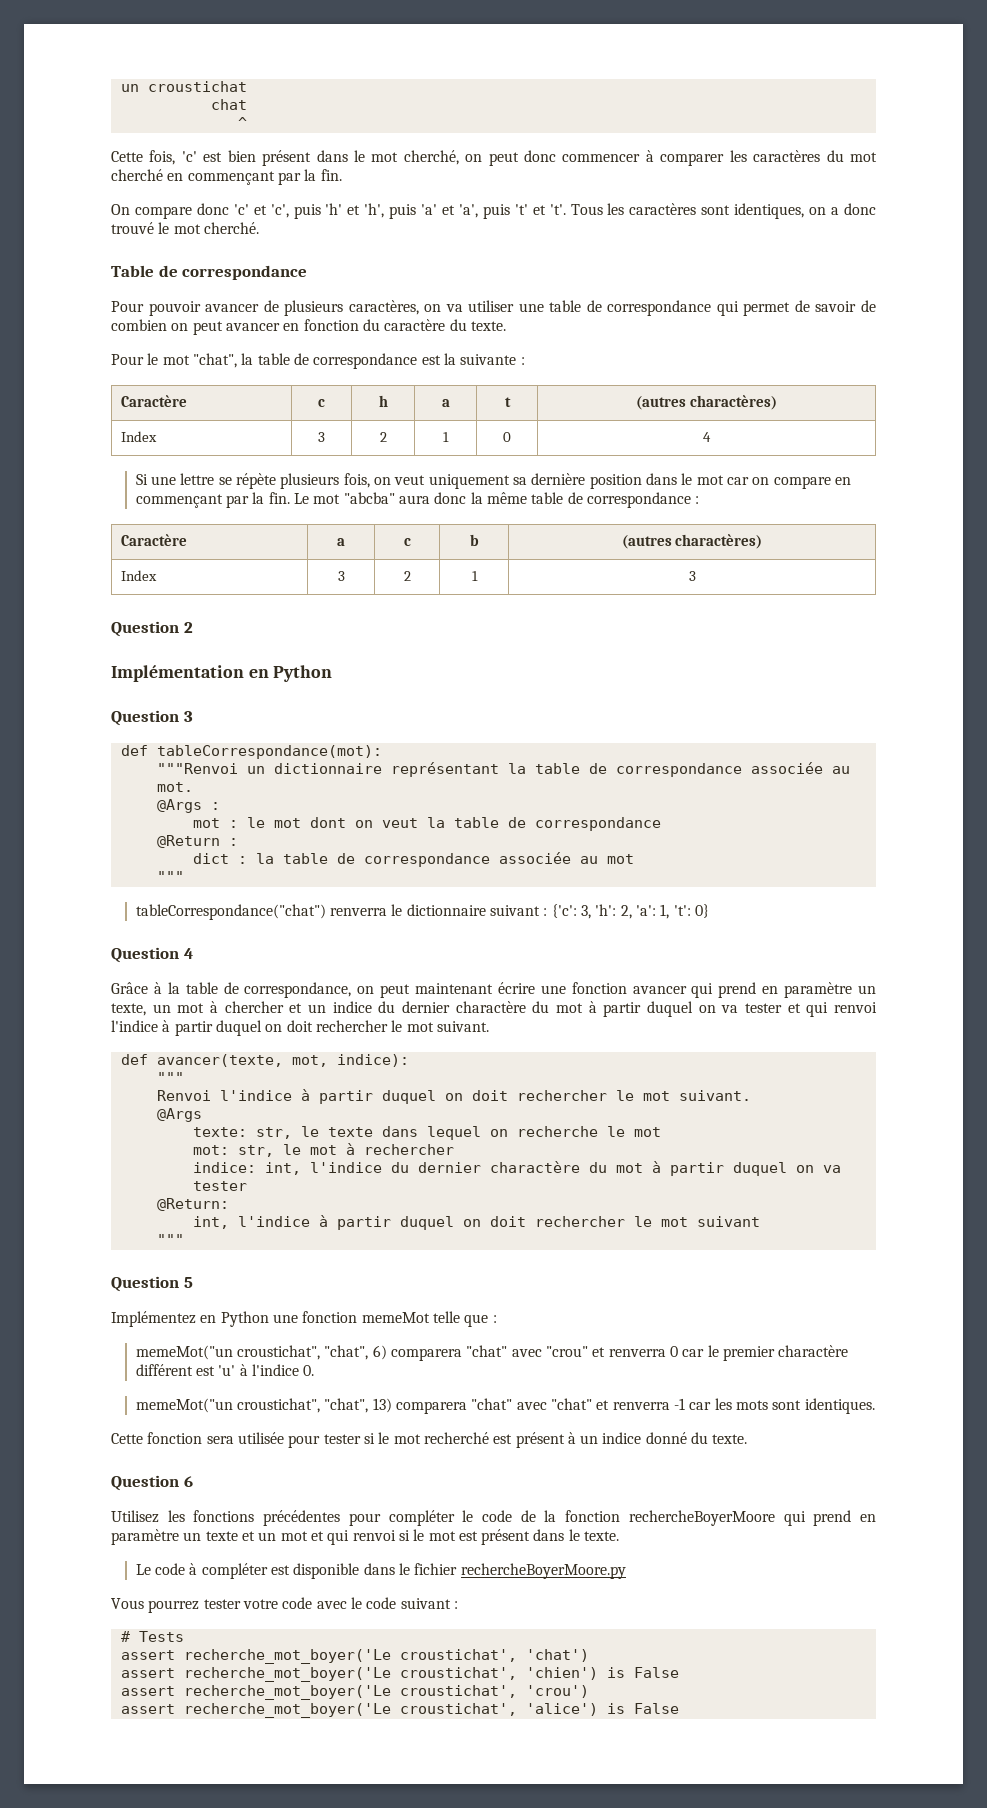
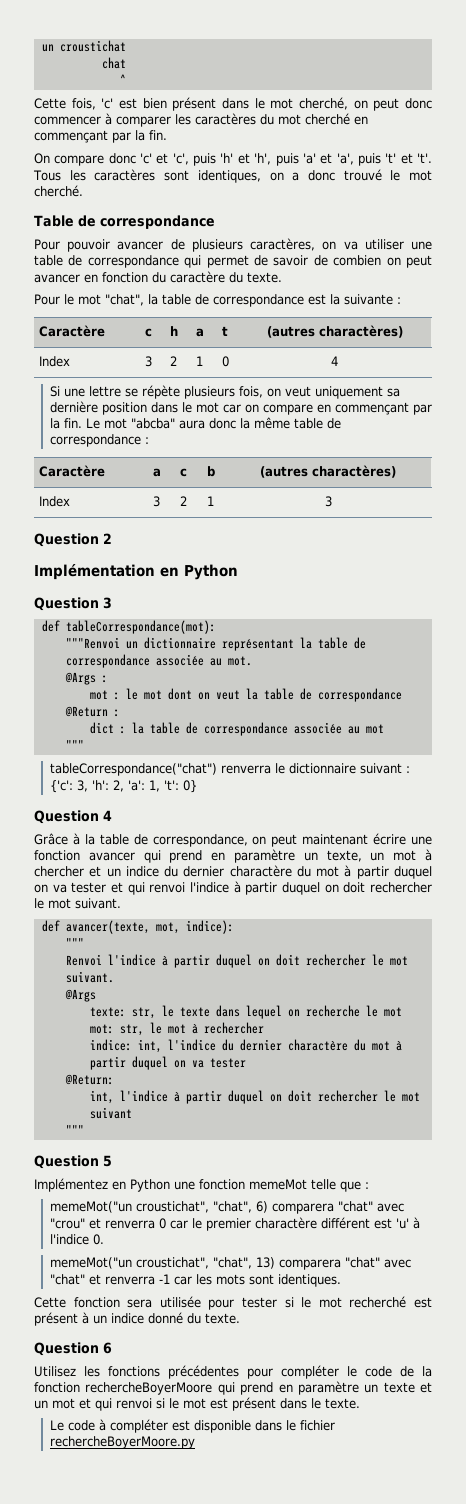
- Vous pourrez tester votre code avec le code suivant :
- # Tests
- assert recherche_mot_boyer('Le croustichat', 'chat')
- assert recherche_mot_boyer('Le croustichat', 'chien') is False
- assert recherche_mot_boyer('Le croustichat', 'crou')
- assert recherche_mot_boyer('Le croustichat', 'alice') is False

